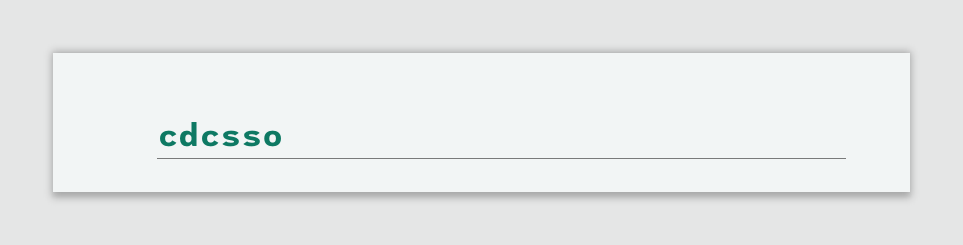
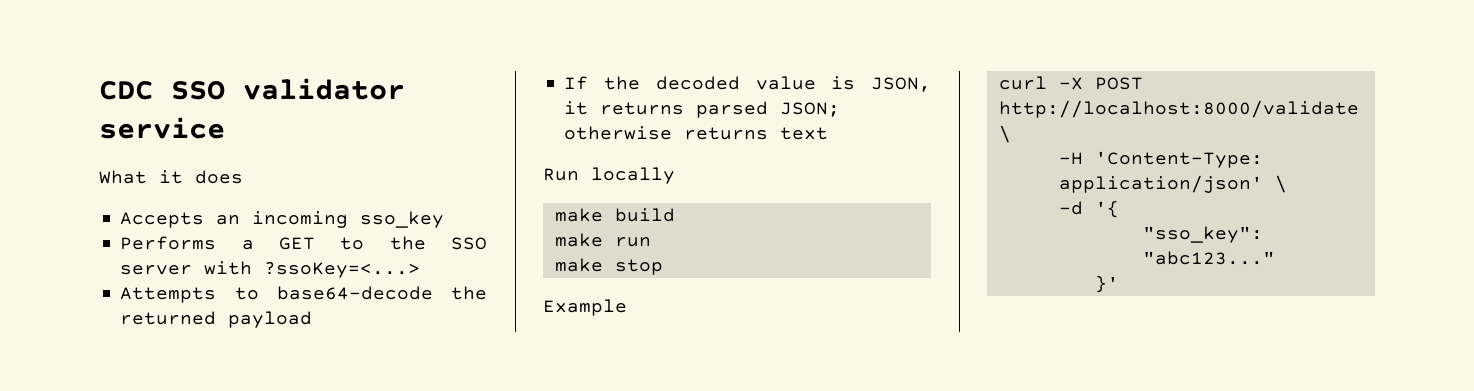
- cdcsso
+ CDC SSO validator service
+ What it does
+ Accepts an incoming sso_key
+ Performs a GET to the SSO server with ?ssoKey=<...>
+ Attempts to base64-decode the returned payload
+ If the decoded value is JSON, it returns parsed JSON; otherwise returns text
+ Run locally
+ make build
+ make run
+ make stop
+ Example
+ curl -X POST http://localhost:8000/validate \
+ -H 'Content-Type: application/json' \
+ -d '{
+ "sso_key": "abc123..."
+ }'

